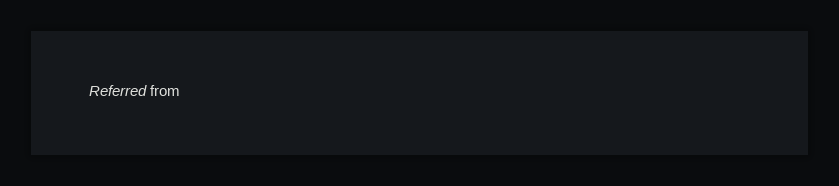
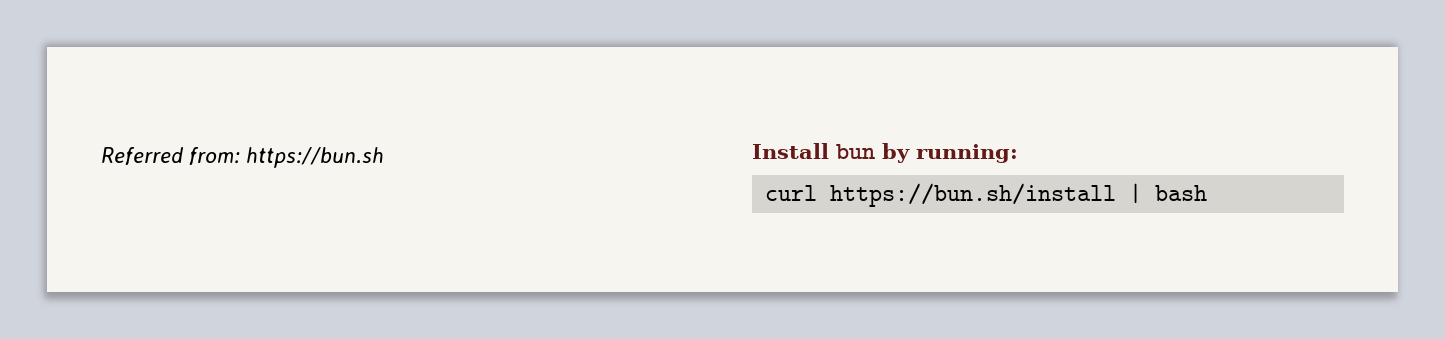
- Referred from
+ Referred from: https://bun.sh
+ Install bun by running:
+ curl https://bun.sh/install | bash

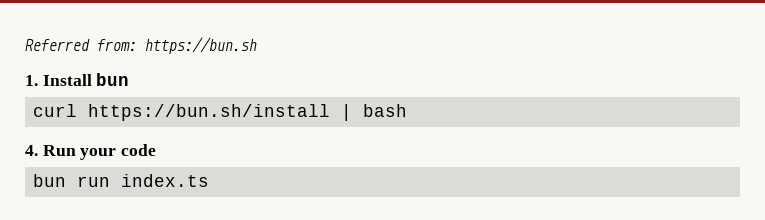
- Install bun by running:
+ 1. Install bun
+ 4. Run your code
+ bun run index.ts

